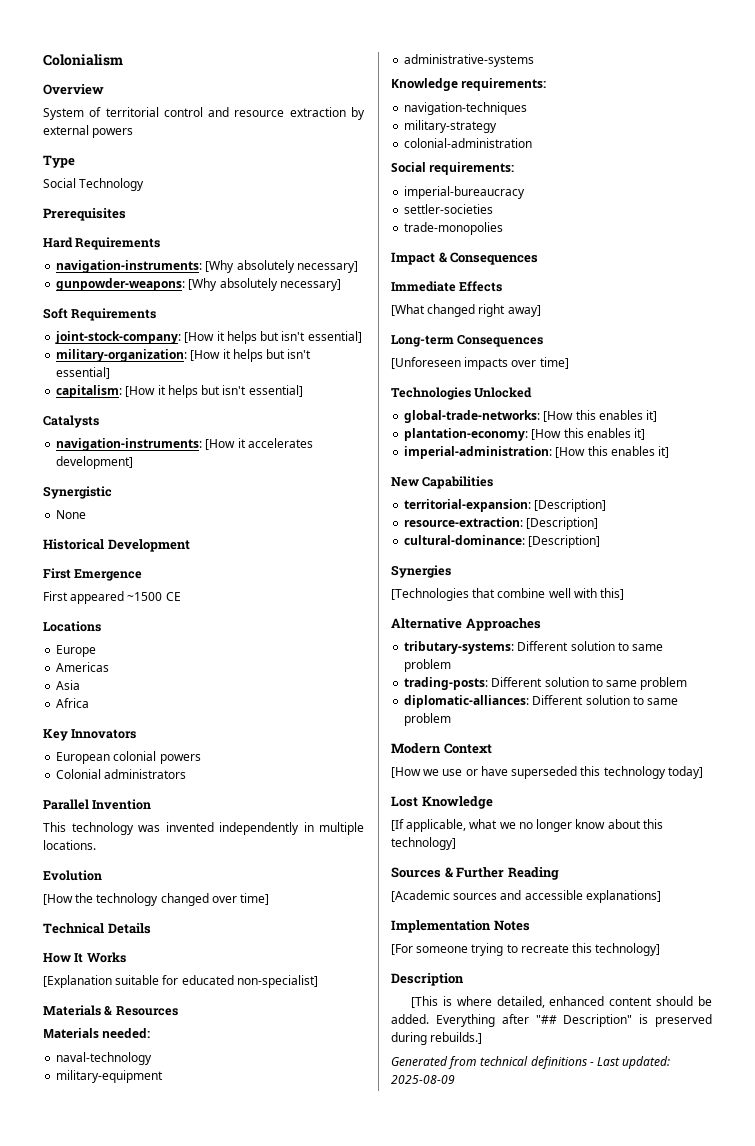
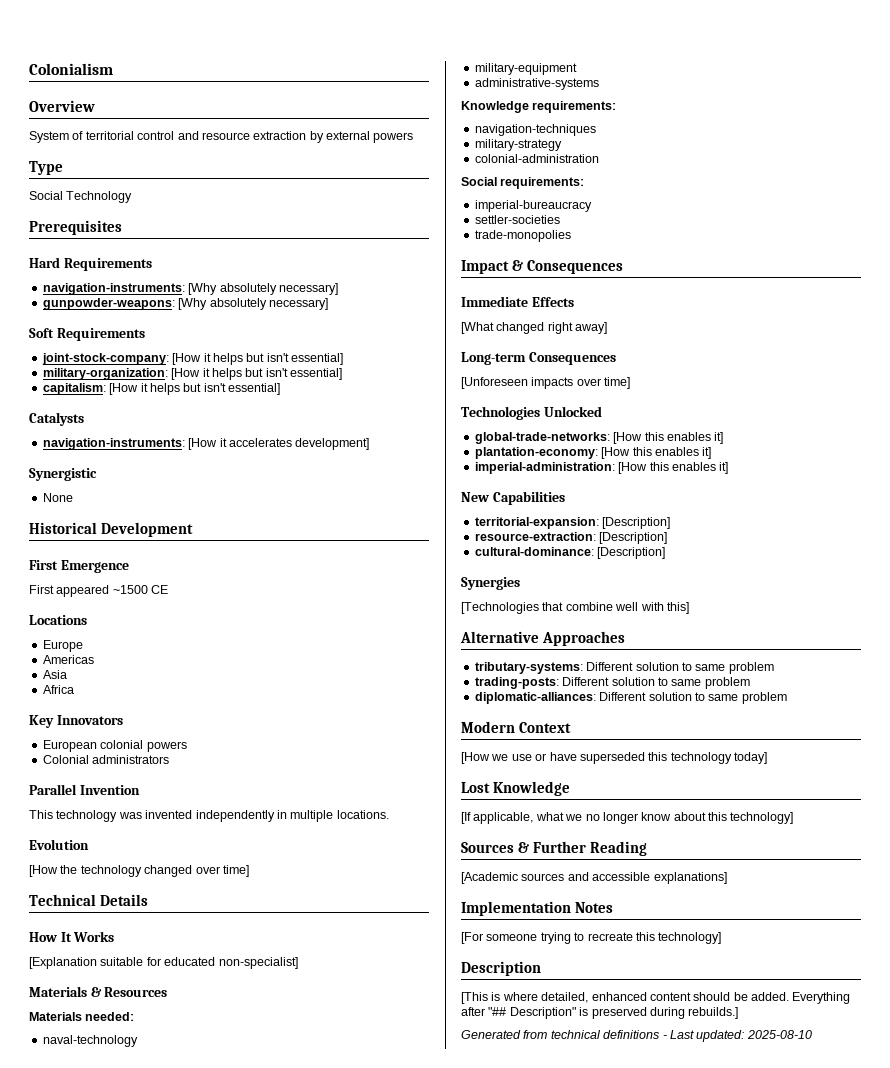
- Generated from technical definitions - Last updated: 2025-08-09
+ Generated from technical definitions - Last updated: 2025-08-10

